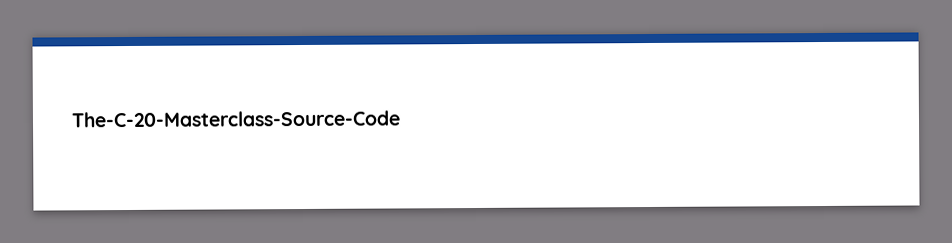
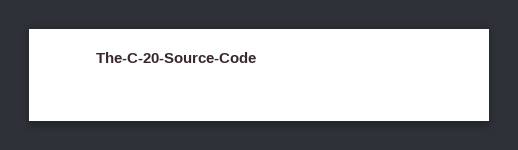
- The-C-20-Masterclass-Source-Code
+ The-C-20-Source-Code

